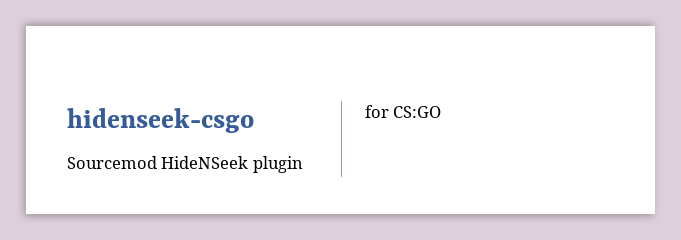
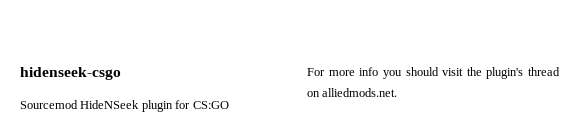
+ For more info you should visit the plugin's thread on alliedmods.net.

